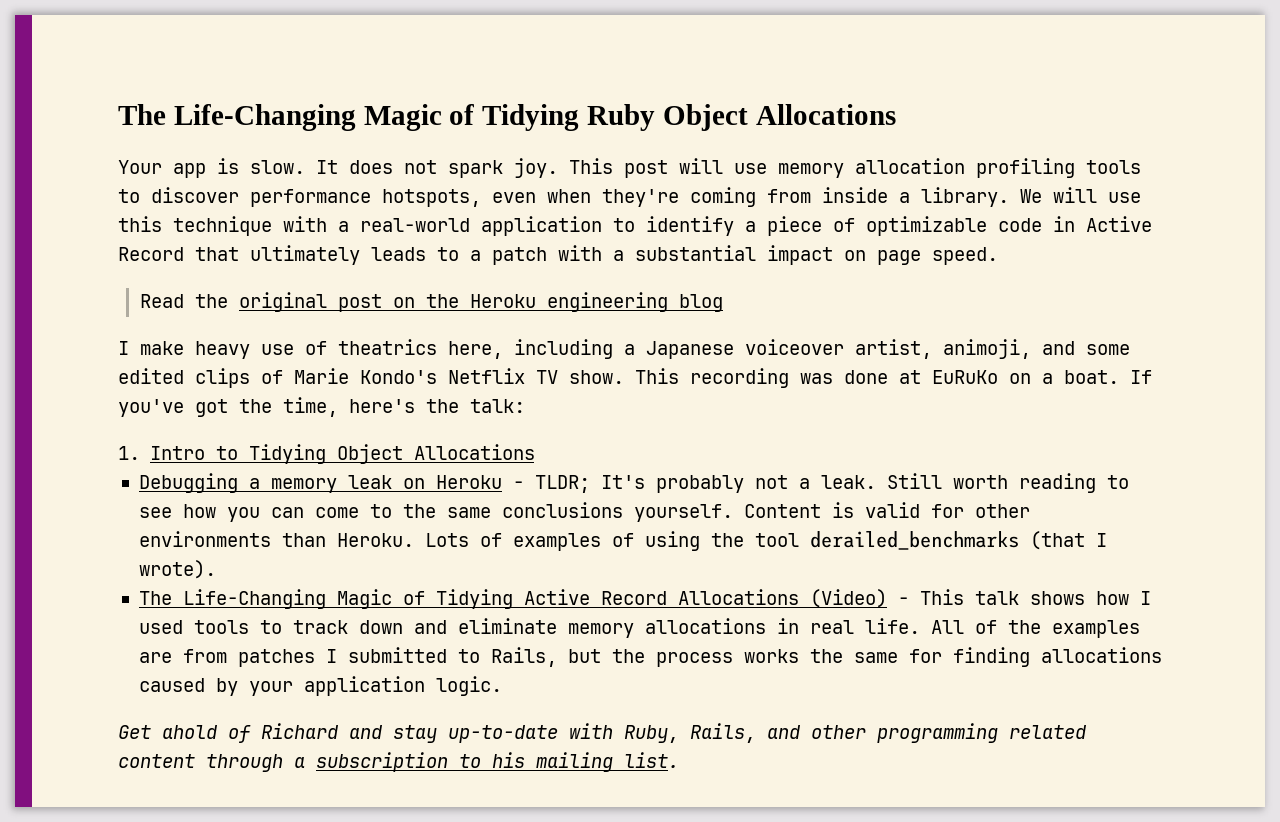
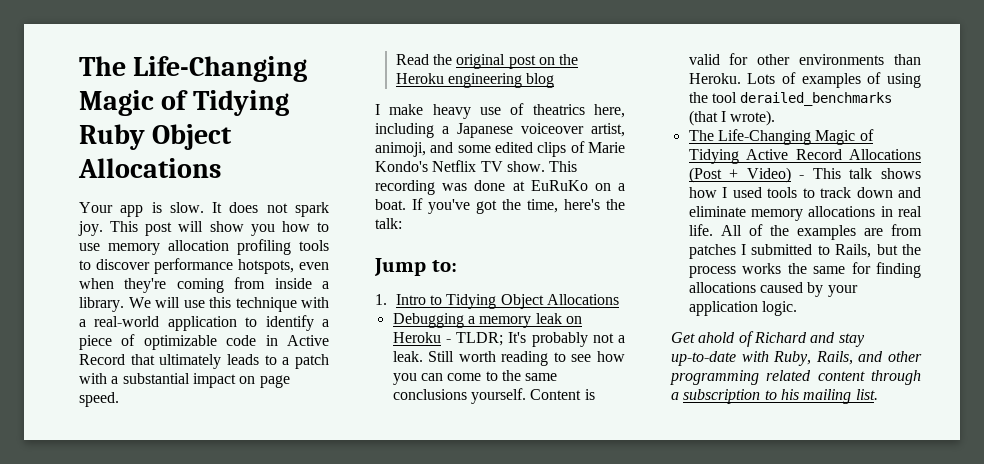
- This post will use memory allocation profiling tools to discover performance hotspots, even when they're coming from inside a library.
+ This post will show you how to use memory allocation profiling tools to discover performance hotspots, even when they're coming from inside a library.
+ Jump to:
- The Life-Changing Magic of Tidying Active Record Allocations (Video) - This talk shows how I used tools to track down and eliminate memory allocations in real life.
+ The Life-Changing Magic of Tidying Active Record Allocations (Post + Video) - This talk shows how I used tools to track down and eliminate memory allocations in real life.

